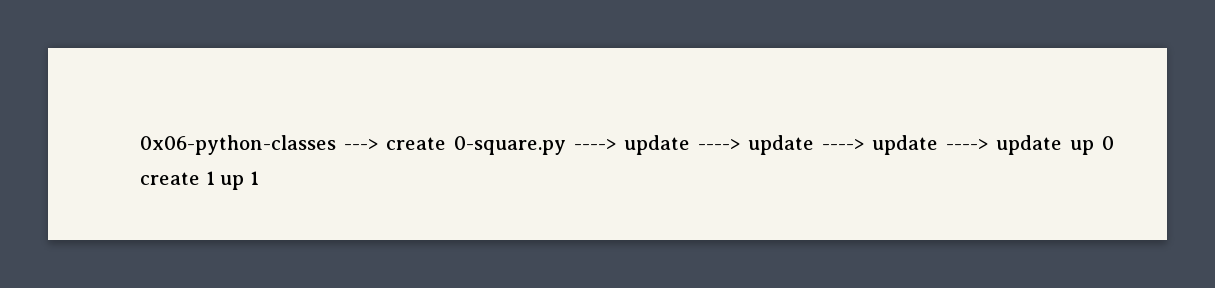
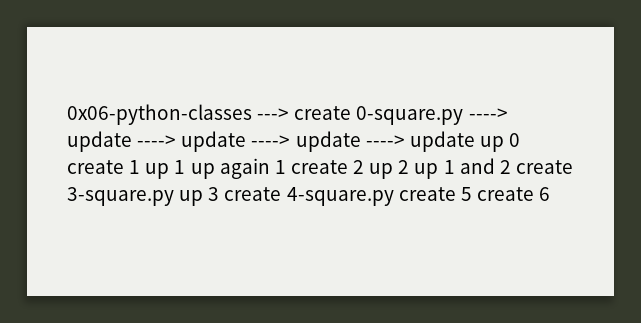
- 0x06-python-classes ---> create 0-square.py ----> update ----> update ----> update ----> update up 0 create 1 up 1
+ 0x06-python-classes ---> create 0-square.py ----> update ----> update ----> update ----> update up 0 create 1 up 1 up again 1 create 2 up 2 up 1 and 2 create 3-square.py up 3 create 4-square.py create 5 create 6

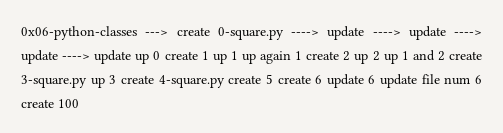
- 0x06-python-classes ---> create 0-square.py ----> update ----> update ----> update ----> update up 0 create 1 up 1 up again 1 create 2 up 2 up 1 and 2 create 3-square.py up 3 create 4-square.py create 5 create 6
+ 0x06-python-classes ---> create 0-square.py ----> update ----> update ----> update ----> update up 0 create 1 up 1 up again 1 create 2 up 2 up 1 and 2 create 3-square.py up 3 create 4-square.py create 5 create 6 update 6 update file num 6 create 100

